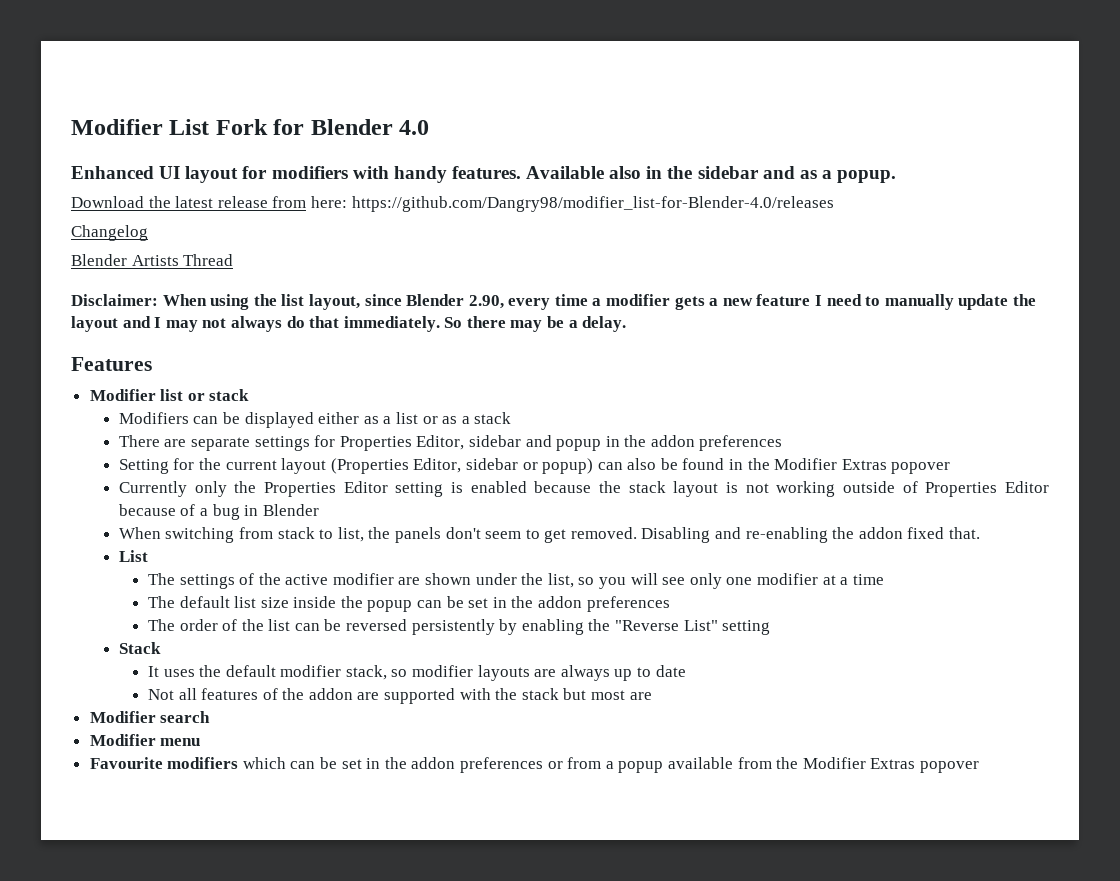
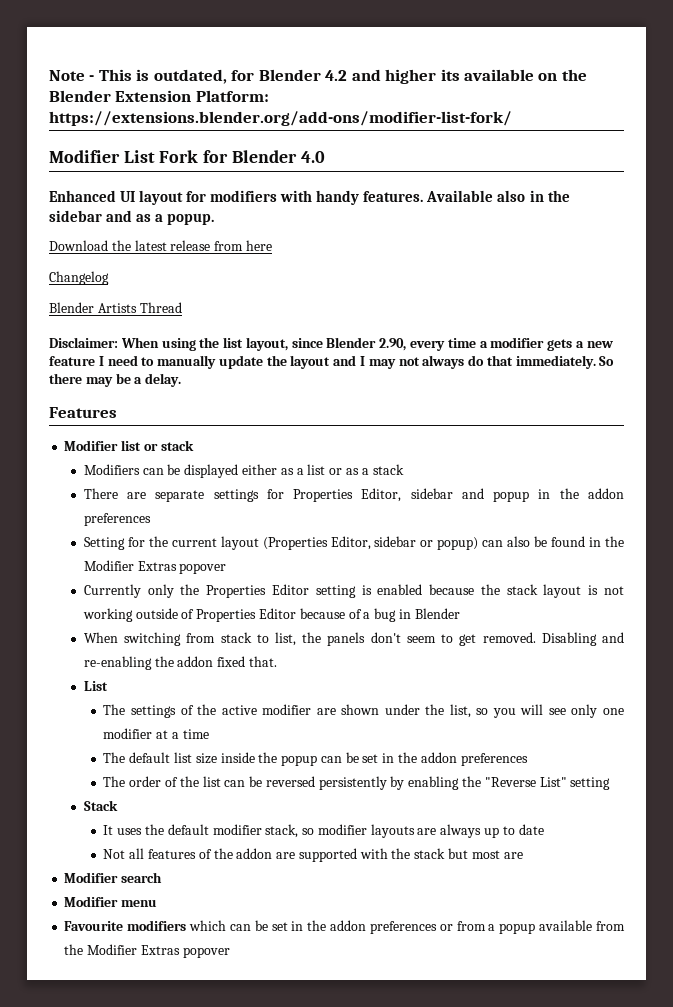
+ Note - This is outdated, for Blender 4.2 and higher its available on the Blender Extension Platform: https://extensions.blender.org/add-ons/modifier-list-fork/
- Download the latest release from here: https://github.com/Dangry98/modifier_list-for-Blender-4.0/releases
+ Download the latest release from here

